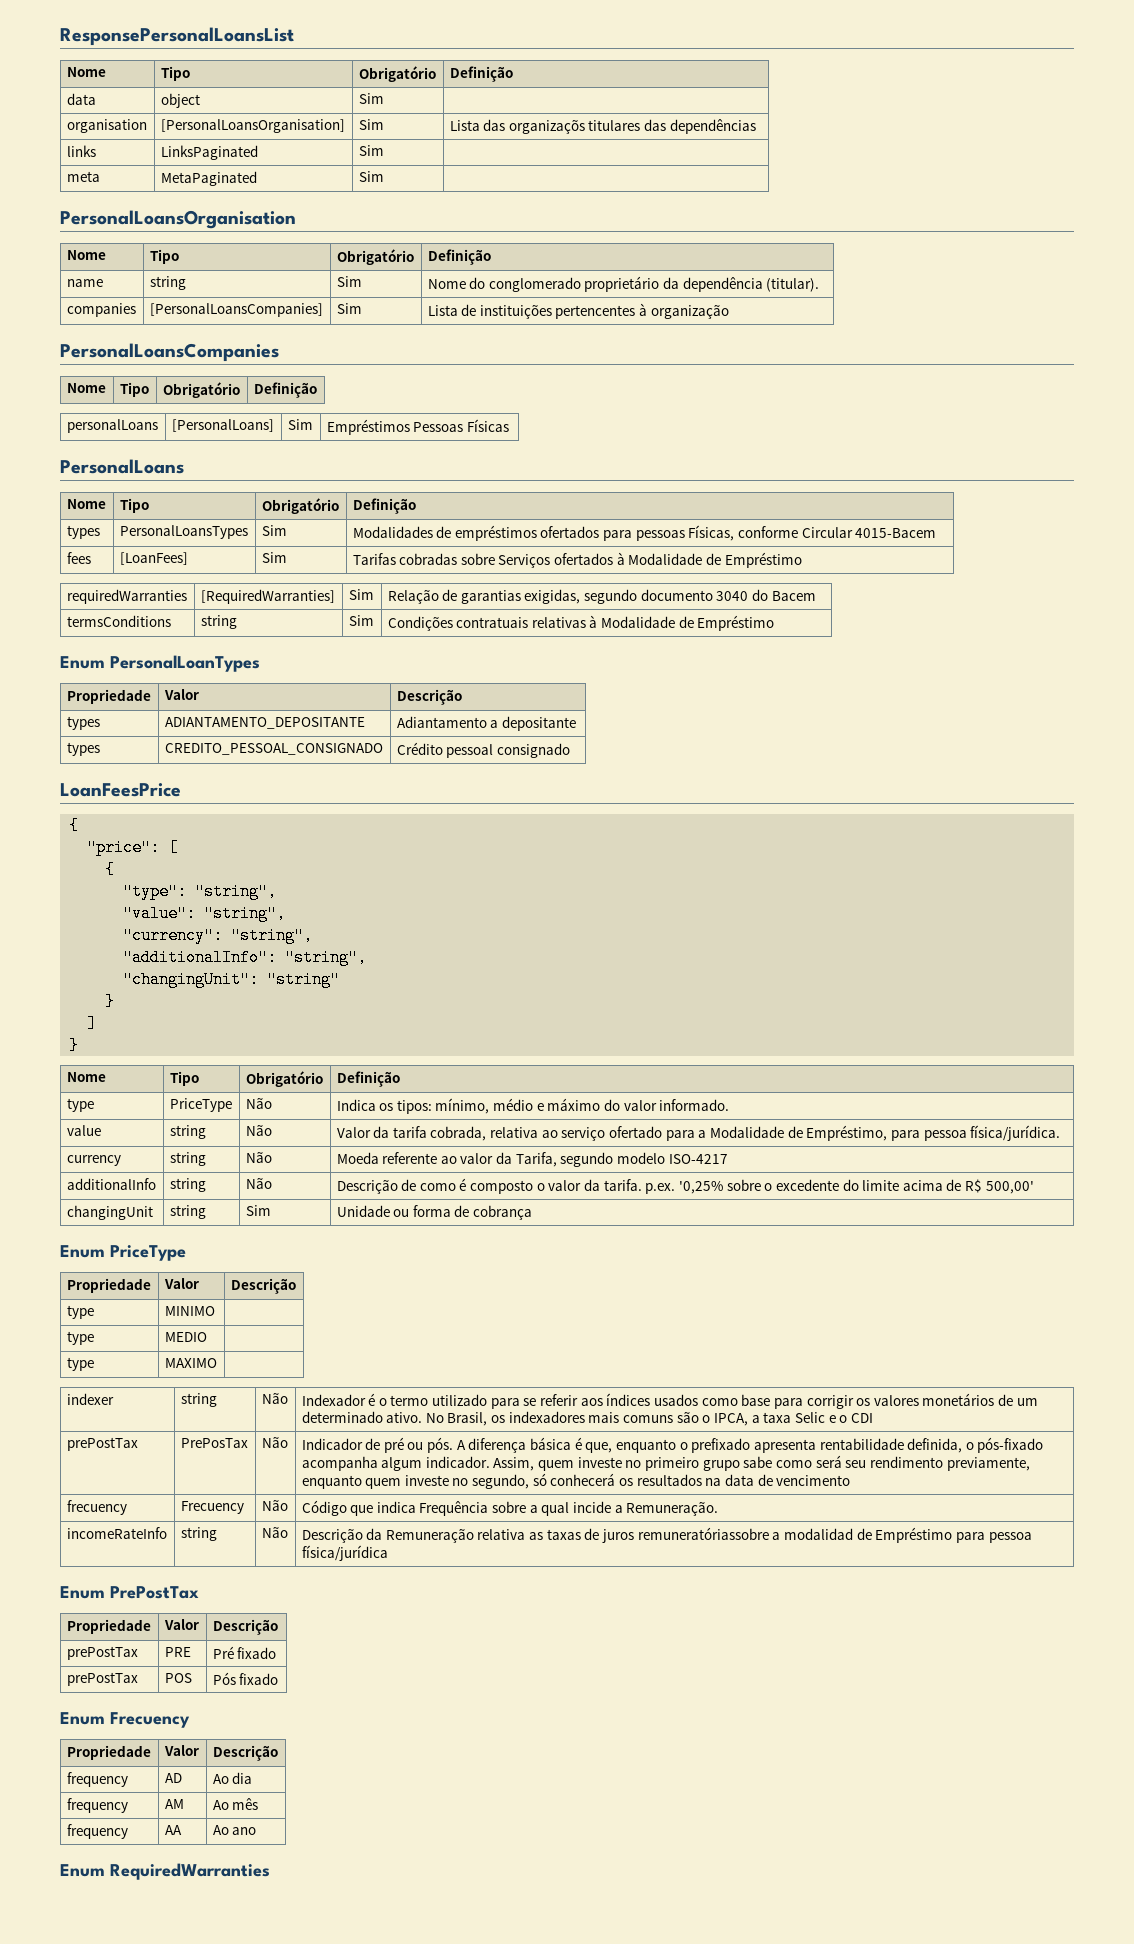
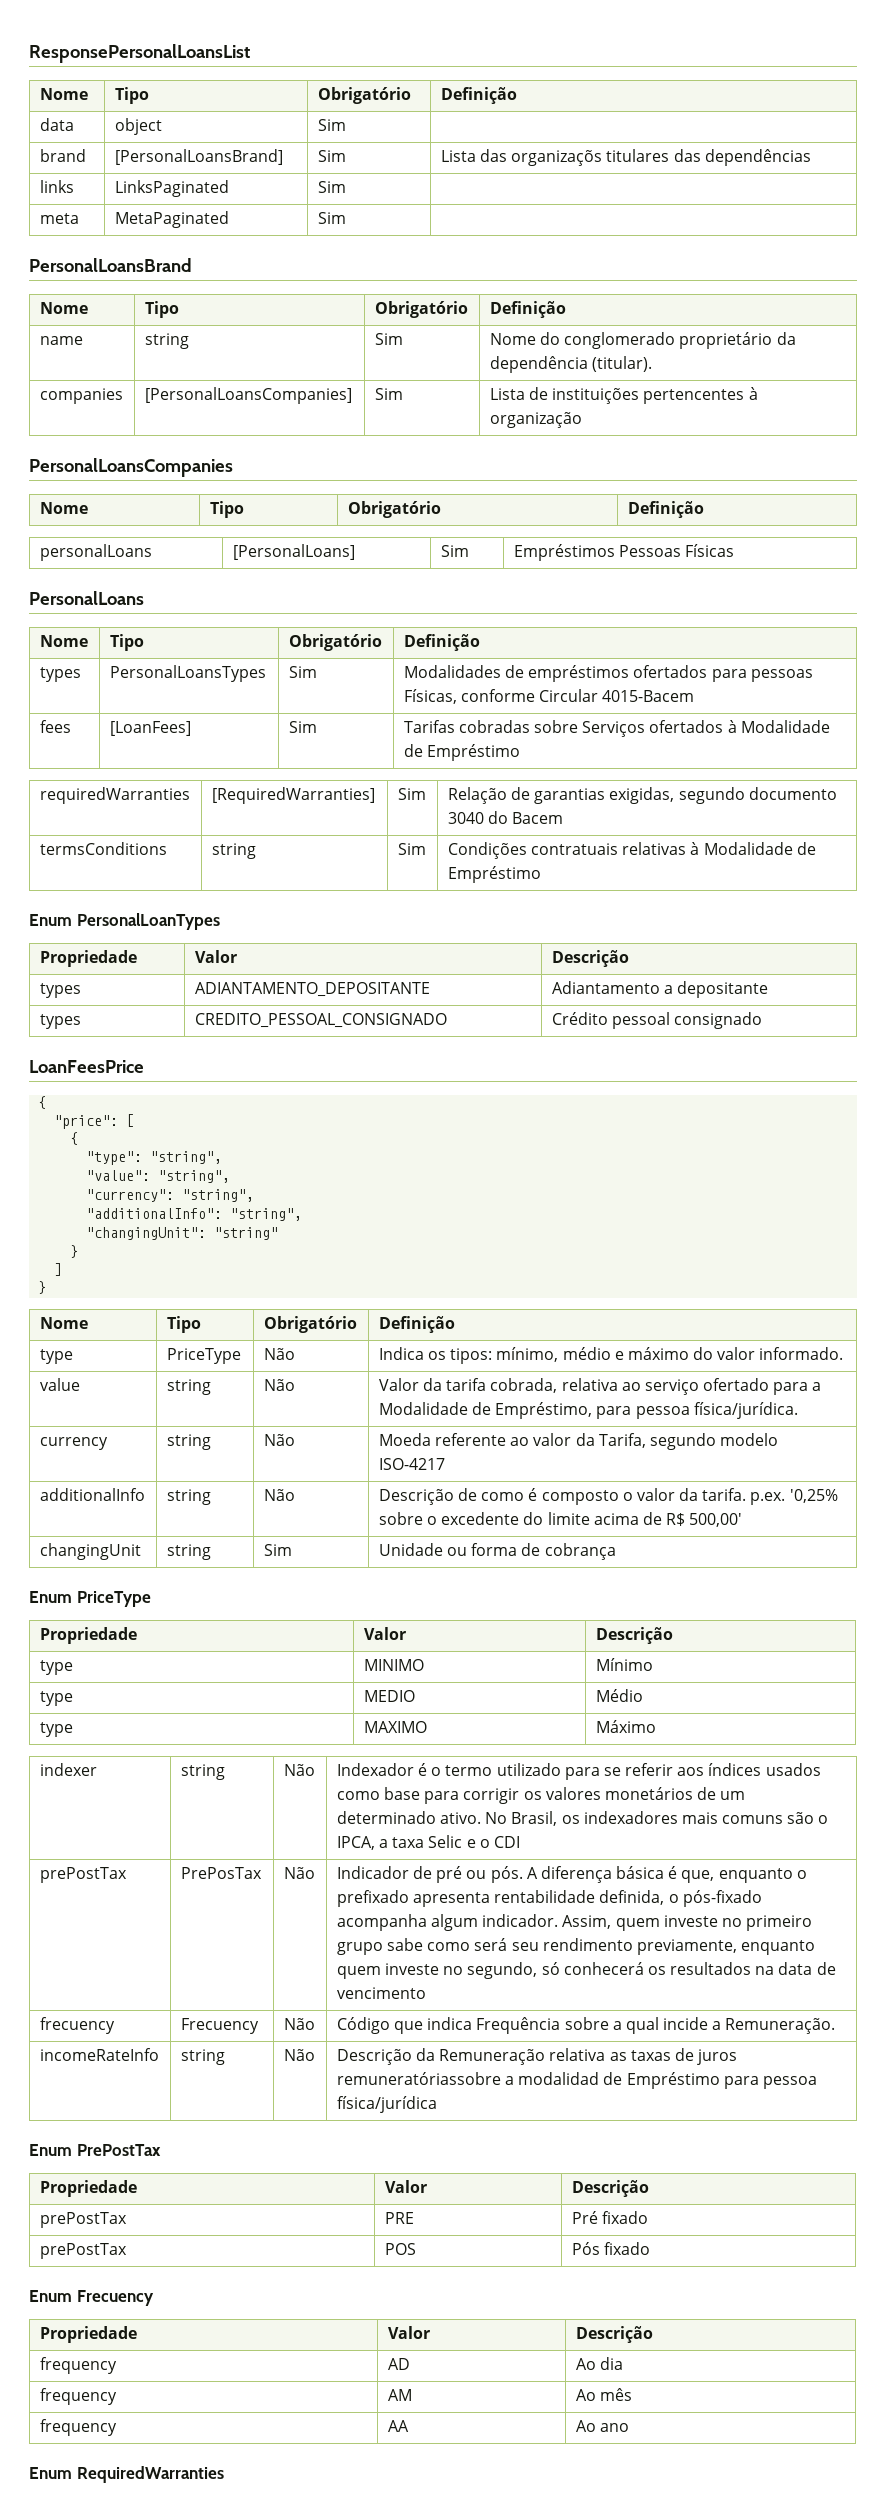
- organisation | [PersonalLoansOrganisation] | Sim | Lista das organizaçõs titulares das dependências
+ brand | [PersonalLoansBrand] | Sim | Lista das organizaçõs titulares das dependências
- PersonalLoansOrganisation
+ PersonalLoansBrand
- type | MINIMO |
+ type | MINIMO | Mínimo
- type | MEDIO |
+ type | MEDIO | Médio
- type | MAXIMO |
+ type | MAXIMO | Máximo

